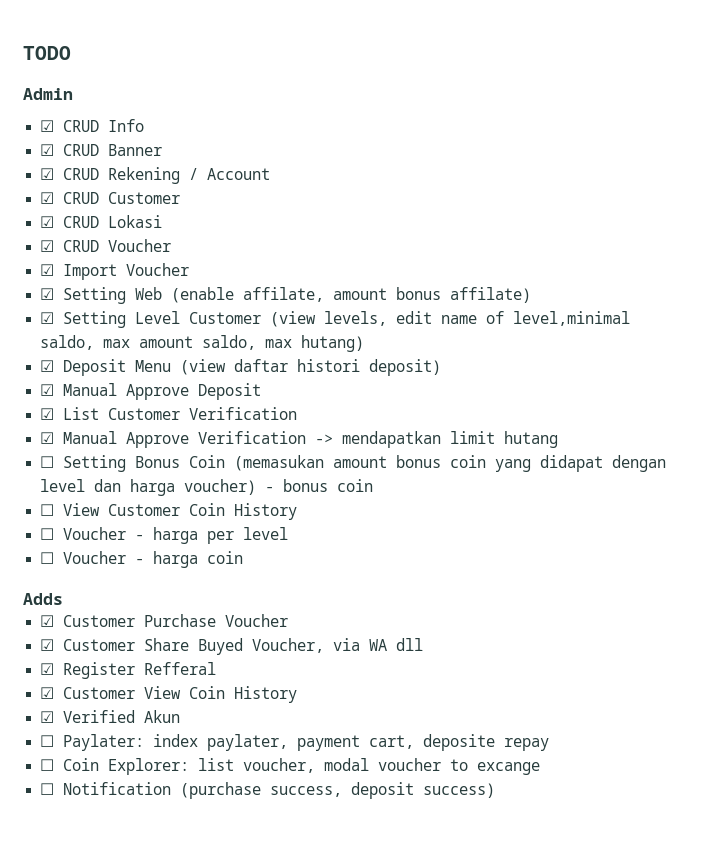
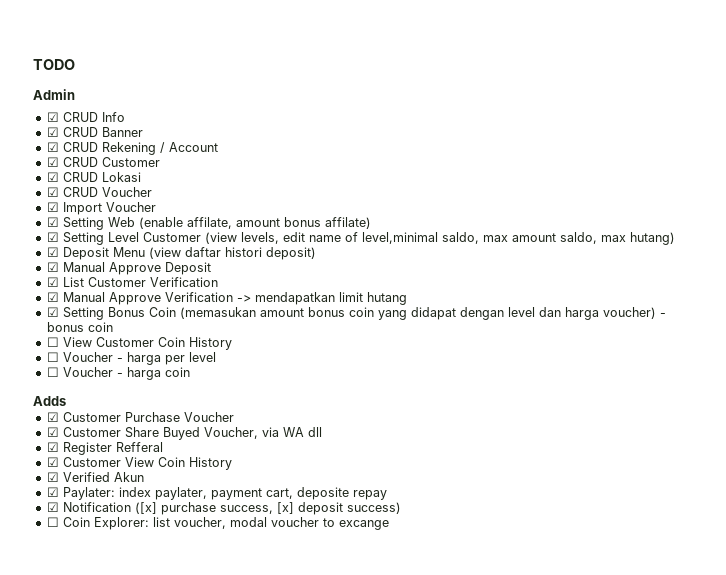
- ☐ Setting Bonus Coin (memasukan amount bonus coin yang didapat dengan level dan harga voucher) - bonus coin
+ ☑ Setting Bonus Coin (memasukan amount bonus coin yang didapat dengan level dan harga voucher) - bonus coin
- ☐ Paylater: index paylater, payment cart, deposite repay
+ ☑ Paylater: index paylater, payment cart, deposite repay
+ ☑ Notification ([x] purchase success, [x] deposit success)
- ☐ Notification (purchase success, deposit success)

